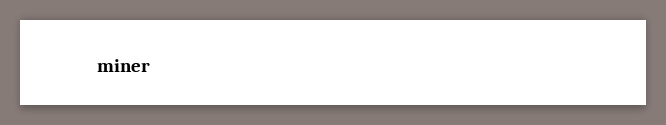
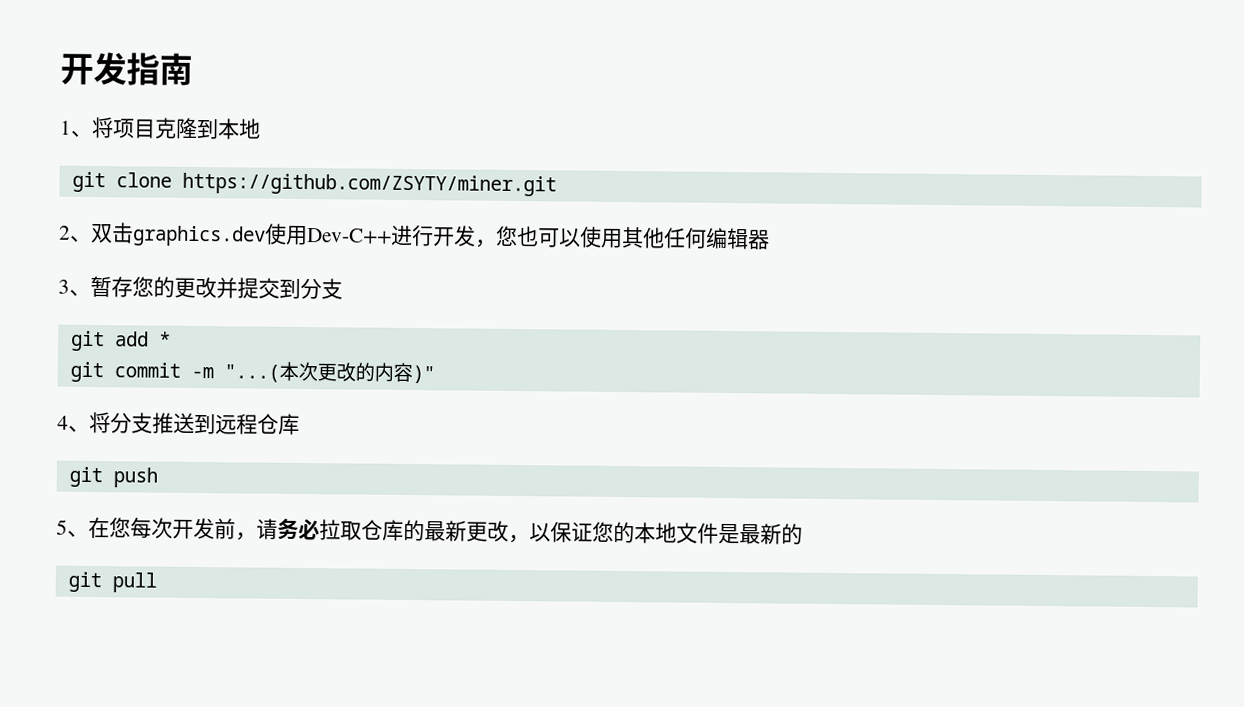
- miner
+ 开发指南
+ 1、将项目克隆到本地
+ git clone https://github.com/ZSYTY/miner.git
+ 2、双击graphics.dev使用Dev-C++进行开发，您也可以使用其他任何编辑器
+ 3、暂存您的更改并提交到分支
+ git add *
+ git commit -m "...(本次更改的内容)"
+ 4、将分支推送到远程仓库
+ git push
+ 5、在您每次开发前，请务必拉取仓库的最新更改，以保证您的本地文件是最新的
+ git pull

